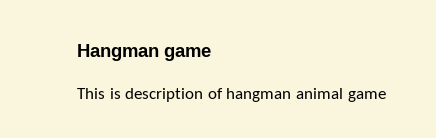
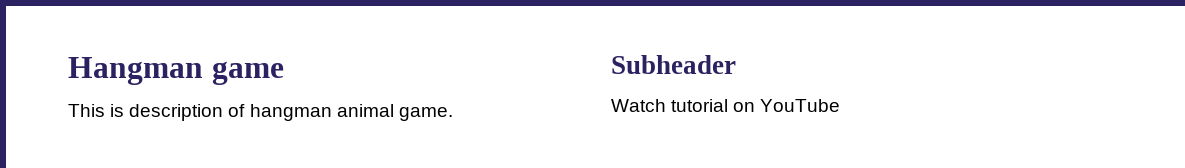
- This is description of hangman animal game
+ This is description of hangman animal game.
+ Subheader
+ Watch tutorial on YouTube

